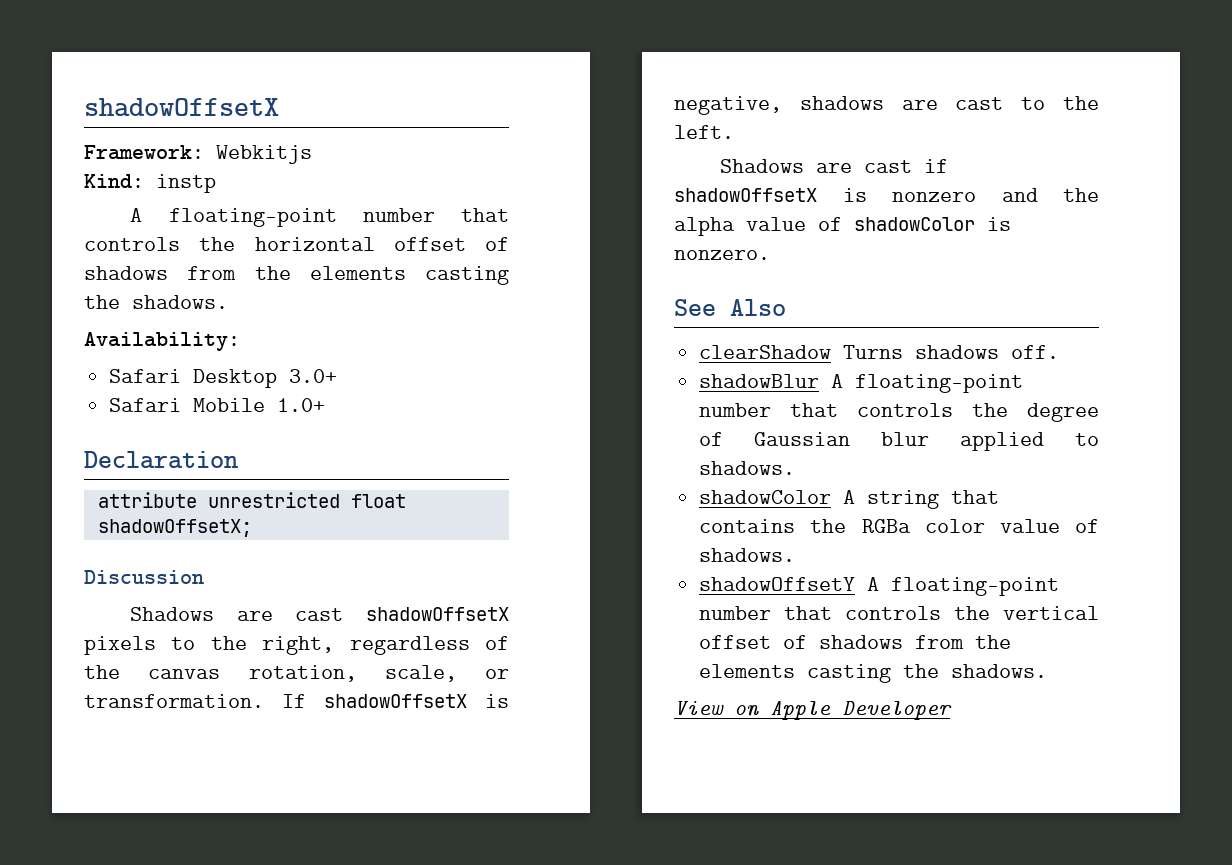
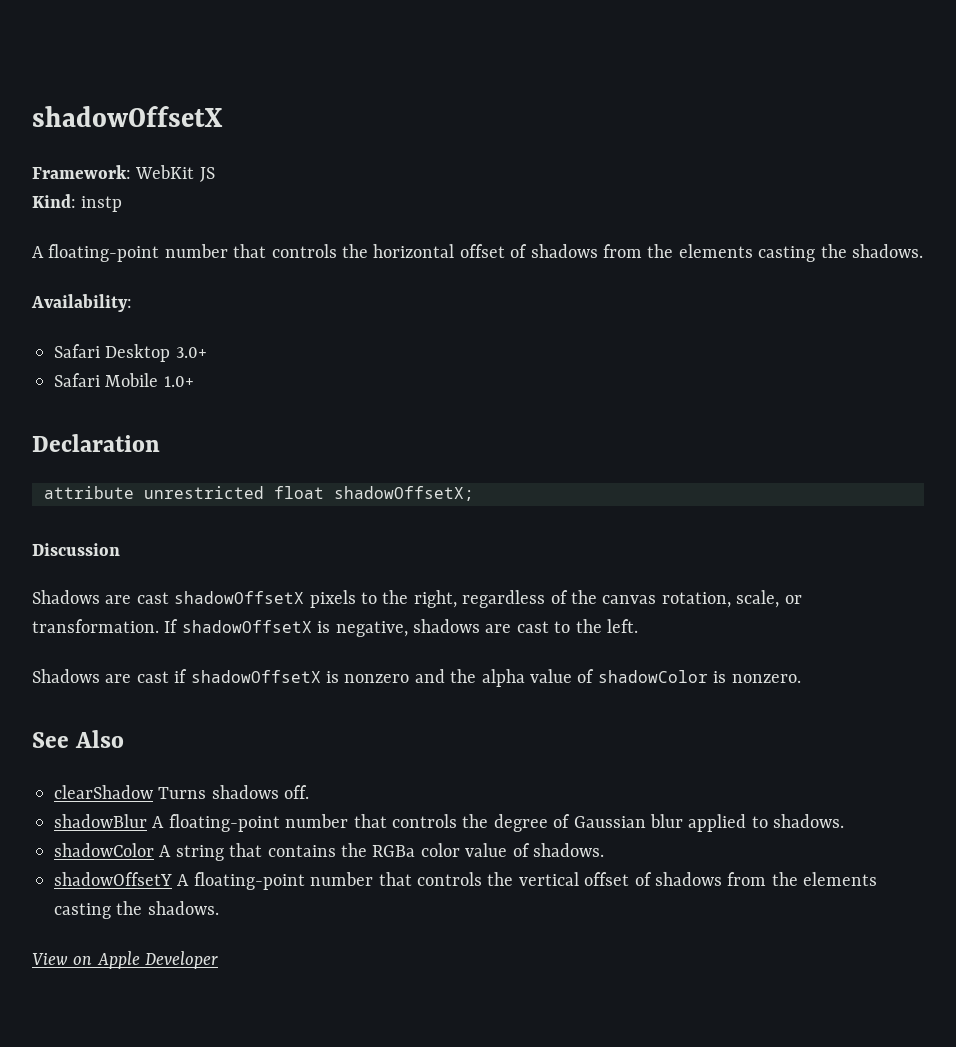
- Framework: Webkitjs
+ Framework: WebKit JS

